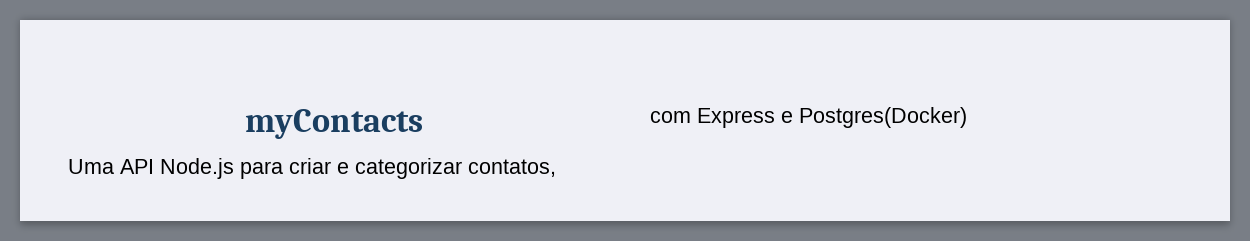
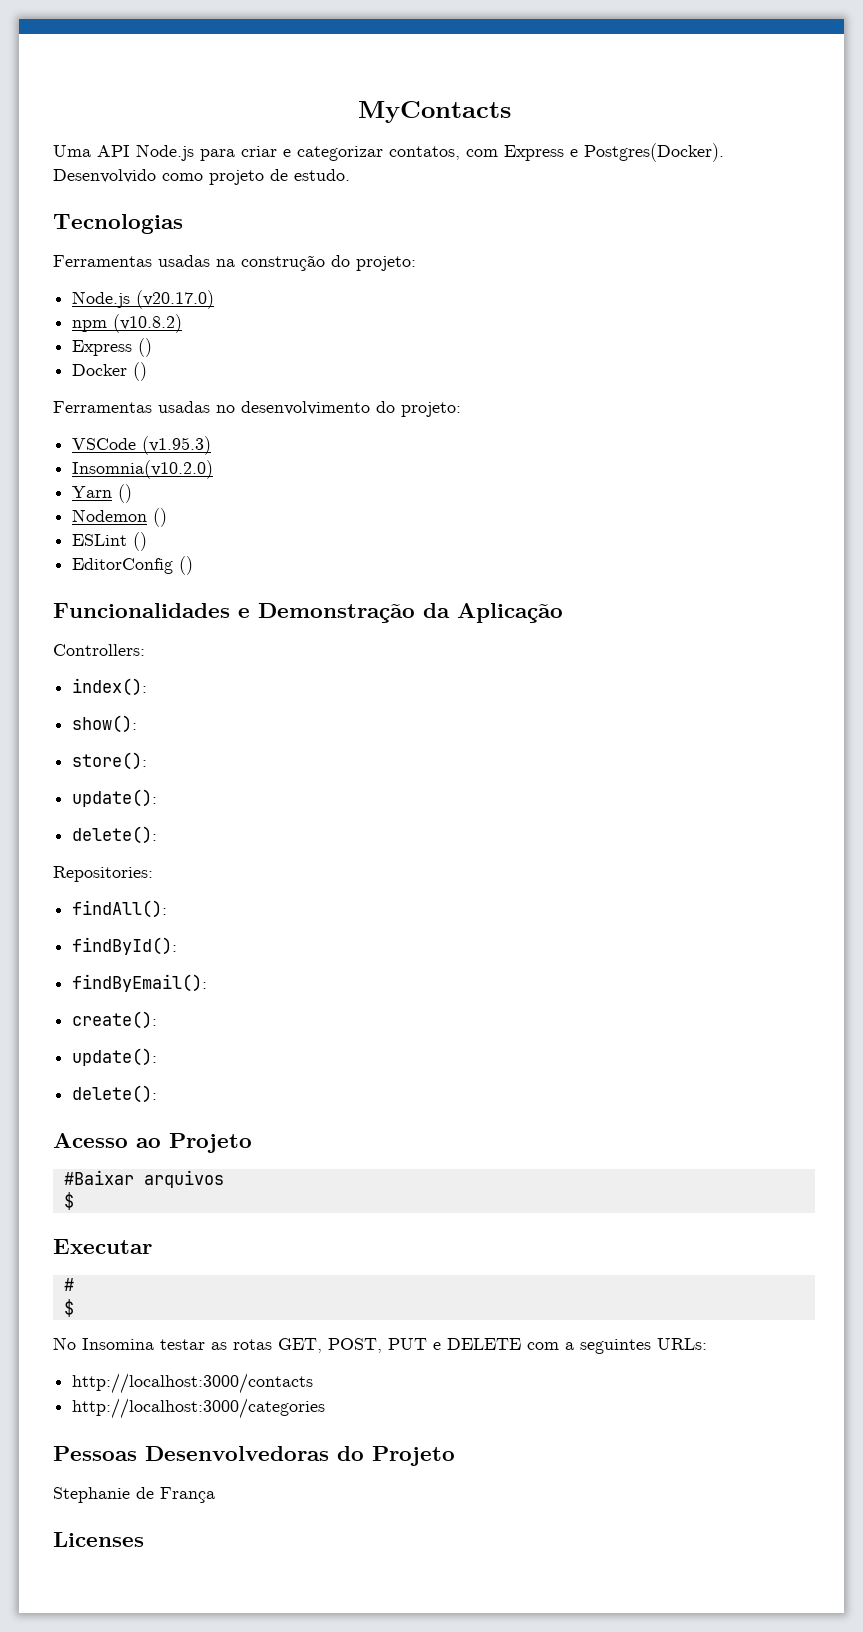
- myContacts
+ MyContacts
- Uma API Node.js para criar e categorizar contatos, com Express e Postgres(Docker)
+ Uma API Node.js para criar e categorizar contatos, com Express e Postgres(Docker). Desenvolvido como projeto de estudo.
+ Tecnologias
+ Ferramentas usadas na construção do projeto:
+ Node.js (v20.17.0)
+ npm (v10.8.2)
+ Express ()
+ Docker ()
+ Ferramentas usadas no desenvolvimento do projeto:
+ VSCode (v1.95.3)
+ Insomnia(v10.2.0)
+ Yarn ()
+ Nodemon ()
+ ESLint ()
+ EditorConfig ()
+ Funcionalidades e Demonstração da Aplicação
+ Controllers:
+ index():
+ show():
+ store():
+ update():
+ delete():
+ Repositories:
+ findAll():
+ findById():
+ findByEmail():
+ create():
+ update():
+ delete():
+ Acesso ao Projeto
+ #Baixar arquivos
+ $
+ Executar
+ #
+ $
+ No Insomina testar as rotas GET, POST, PUT e DELETE com a seguintes URLs:
+ http://localhost:3000/contacts
+ http://localhost:3000/categories
+ Pessoas Desenvolvedoras do Projeto
+ Stephanie de França
+ Licenses

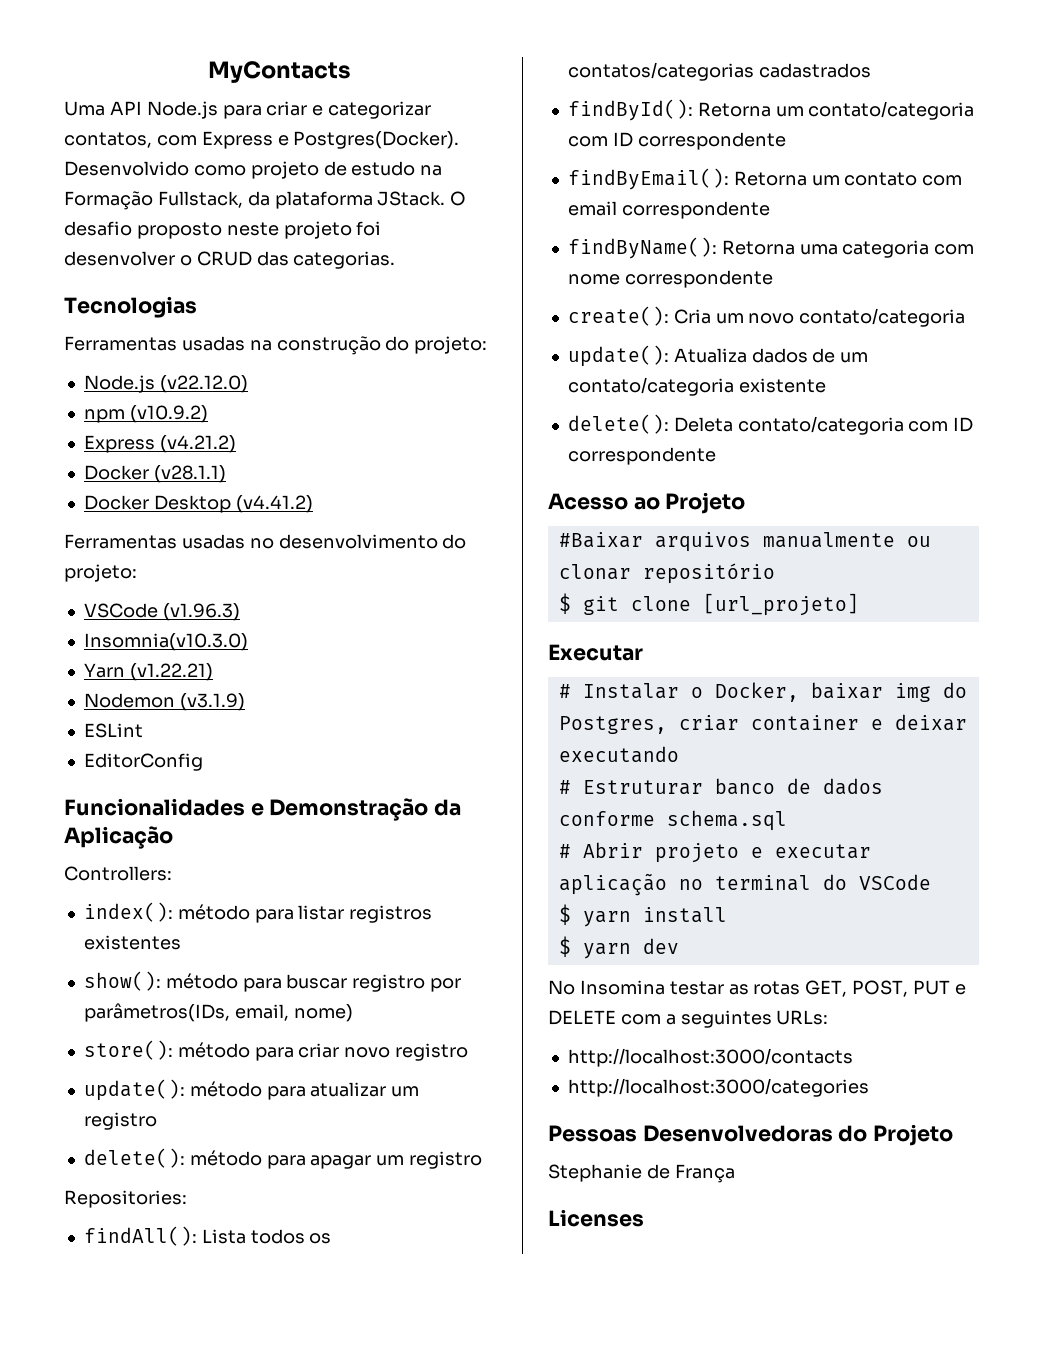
- Desenvolvido como projeto de estudo.
+ Desenvolvido como projeto de estudo na Formação Fullstack, da plataforma JStack. O desafio proposto neste projeto foi desenvolver o CRUD das categorias.
- Node.js (v20.17.0)
+ Node.js (v22.12.0)
- npm (v10.8.2)
- Express ()
- Docker ()
+ npm (v10.9.2)
+ Express (v4.21.2)
+ Docker (v28.1.1)
+ Docker Desktop (v4.41.2)
- VSCode (v1.95.3)
- Insomnia(v10.2.0)
+ VSCode (v1.96.3)
+ Insomnia(v10.3.0)
- Yarn ()
+ Yarn (v1.22.21)
- Nodemon ()
+ Nodemon (v3.1.9)
- ESLint ()
+ ESLint
- EditorConfig ()
+ EditorConfig
- index():
- show():
- store():
- update():
- delete():
+ index(): método para listar registros existentes
+ show(): método para buscar registro por parâmetros(IDs, email, nome)
+ store(): método para criar novo registro
+ update(): método para atualizar um registro
+ delete(): método para apagar um registro
  Repositories:
- findAll():
- findById():
- findByEmail():
- create():
- update():
- delete():
+ findAll(): Lista todos os contatos/categorias cadastrados
+ findById(): Retorna um contato/categoria com ID correspondente
+ findByEmail(): Retorna um contato com email correspondente
+ findByName(): Retorna uma categoria com nome correspondente
+ create(): Cria um novo contato/categoria
+ update(): Atualiza dados de um contato/categoria existente
+ delete(): Deleta contato/categoria com ID correspondente
- #Baixar arquivos
- $
+ #Baixar arquivos manualmente ou clonar repositório
+ $ git clone [url_projeto]
  Executar
- #
- $
+ # Instalar o Docker, baixar img do Postgres, criar container e deixar executando
+ # Estruturar banco de dados conforme schema.sql
+ # Abrir projeto e executar aplicação no terminal do VSCode
+ $ yarn install
+ $ yarn dev

